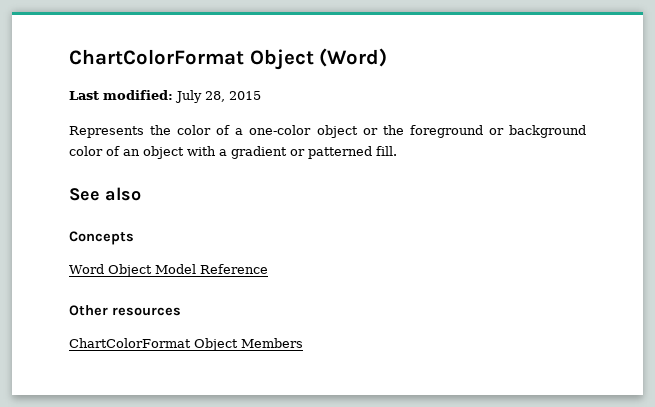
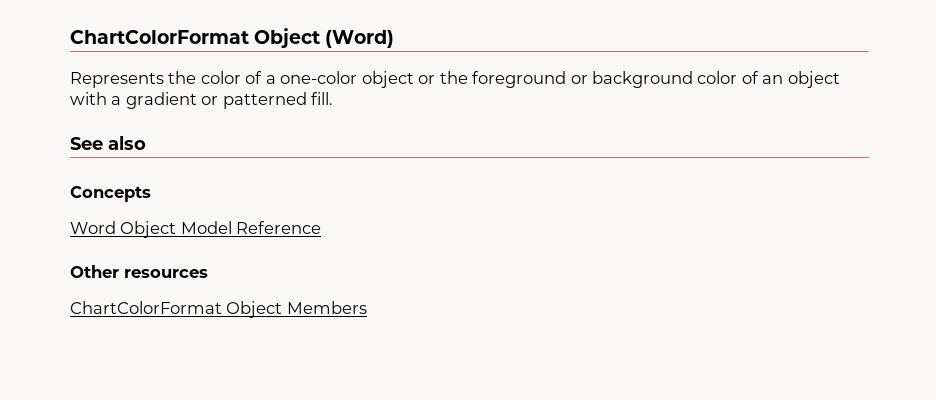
- Last modified: July 28, 2015

